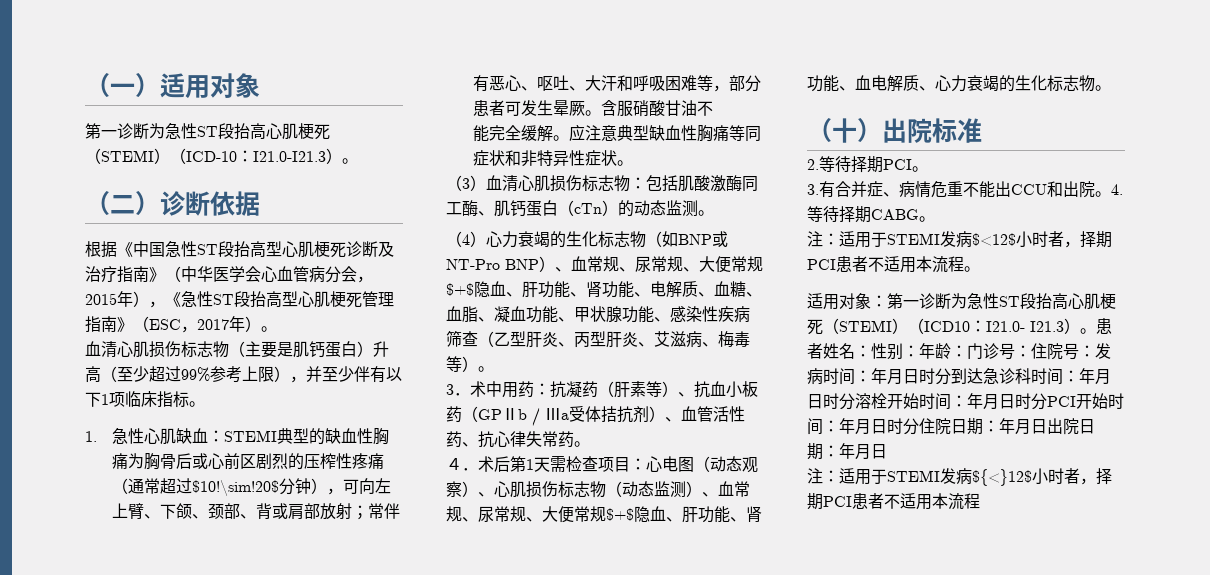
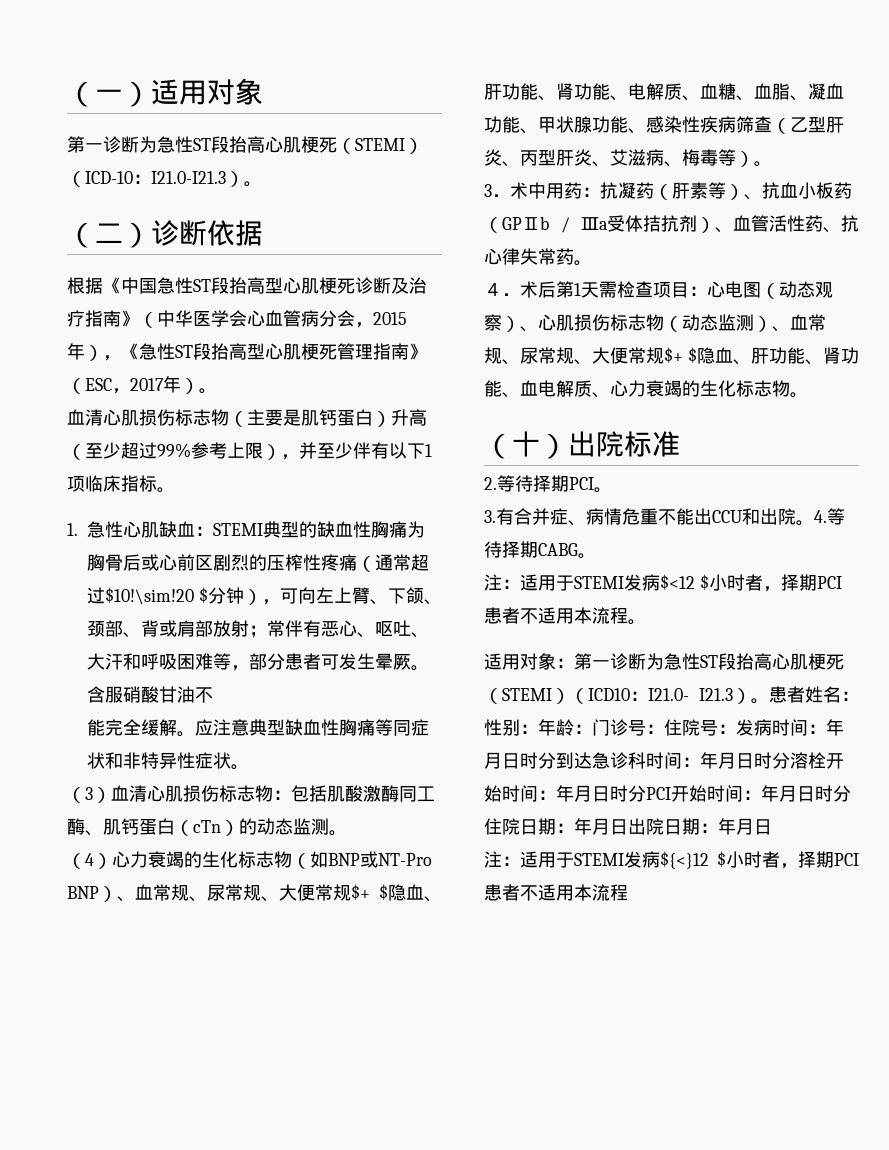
- 1.急性心肌缺血：STEMI典型的缺血性胸痛为胸骨后或心前区剧烈的压榨性疼痛（通常超过$10!\sim!20$分钟），可向左上臂、下颌、颈部、背或肩部放射；常伴有恶心、呕吐、大汗和呼吸困难等，部分患者可发生晕厥。
+ 1.急性心肌缺血：STEMI典型的缺血性胸痛为胸骨后或心前区剧烈的压榨性疼痛（通常超过$10!\sim!20 $分钟），可向左上臂、下颌、颈部、背或肩部放射；常伴有恶心、呕吐、大汗和呼吸困难等，部分患者可发生晕厥。
- （4）心力衰竭的生化标志物（如BNP或NT-Pro BNP）、血常规、尿常规、大便常规$+$隐血、肝功能、肾功能、电解质、血糖、血脂、凝血功能、甲状腺功能、感染性疾病筛查（乙型肝炎、丙型肝炎、艾滋病、梅毒等）。
+ （4）心力衰竭的生化标志物（如BNP或NT-Pro BNP）、血常规、尿常规、大便常规$+ $隐血、肝功能、肾功能、电解质、血糖、血脂、凝血功能、甲状腺功能、感染性疾病筛查（乙型肝炎、丙型肝炎、艾滋病、梅毒等）。
- ４．术后第1天需检查项目：心电图（动态观察）、心肌损伤标志物（动态监测）、血常规、尿常规、大便常规$+$隐血、肝功能、肾功能、血电解质、心力衰竭的生化标志物。
+ ４．术后第1天需检查项目：心电图（动态观察）、心肌损伤标志物（动态监测）、血常规、尿常规、大便常规$+ $隐血、肝功能、肾功能、血电解质、心力衰竭的生化标志物。
- 注：适用于STEMI发病$<12$小时者，择期PCI患者不适用本流程。
+ 注：适用于STEMI发病$<12 $小时者，择期PCI患者不适用本流程。
- 注：适用于STEMI发病${<}12$小时者，择期PCI患者不适用本流程
+ 注：适用于STEMI发病${<}12 $小时者，择期PCI患者不适用本流程

